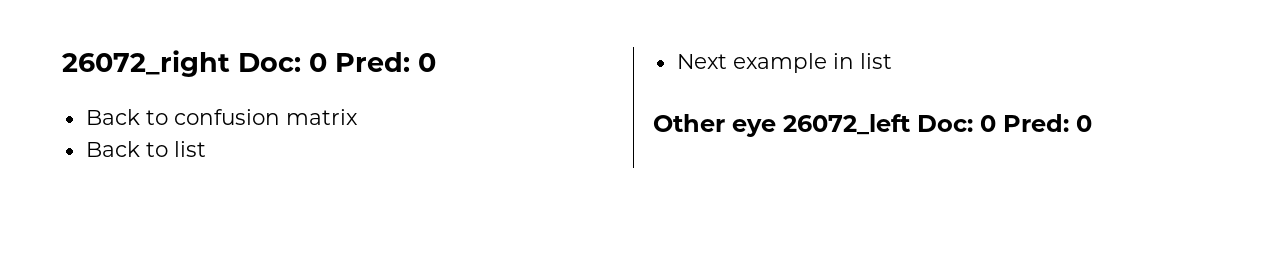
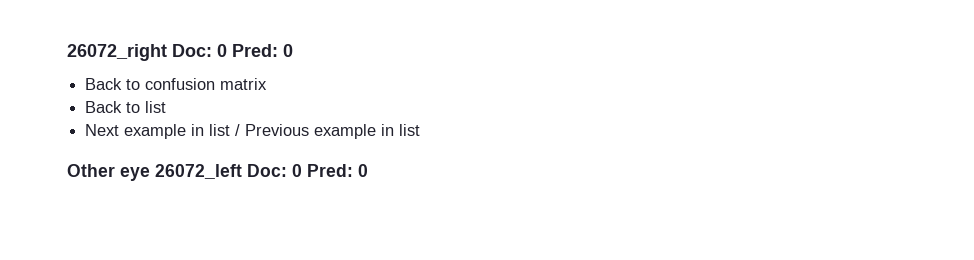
- Next example in list
+ Next example in list / Previous example in list

